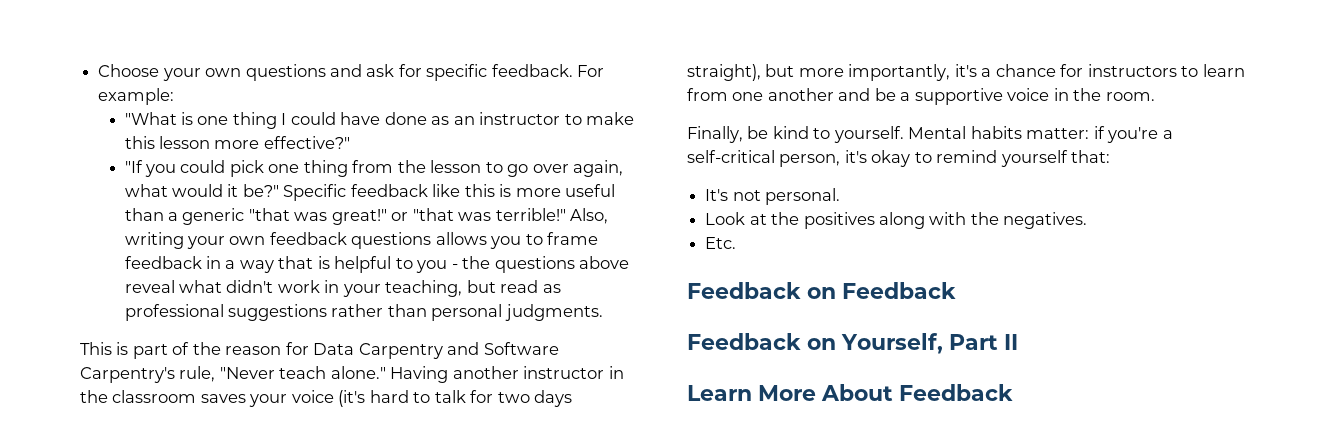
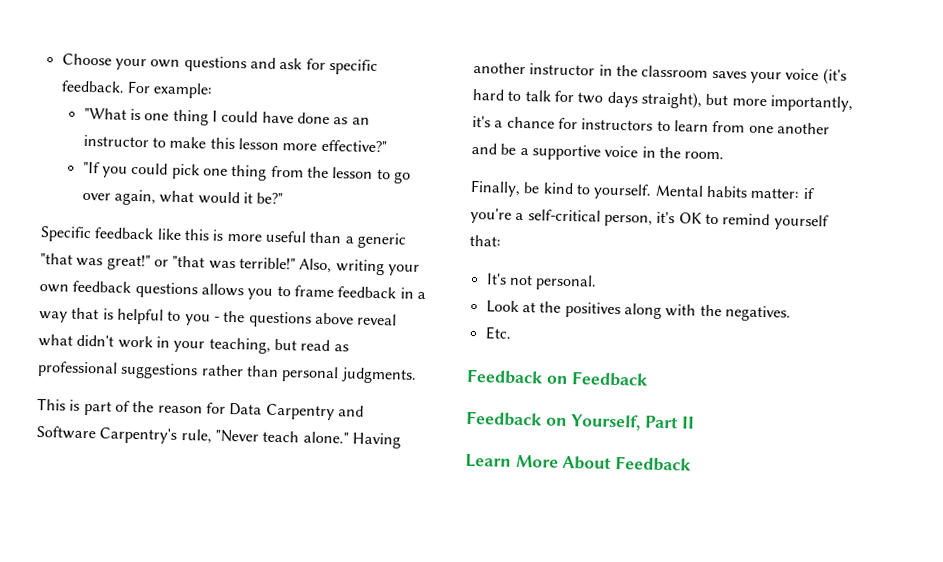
- "If you could pick one thing from the lesson to go over again, what would it be?" Specific feedback like this is more useful than a generic "that was great!" or "that was terrible!"
+ "If you could pick one thing from the lesson to go over again, what would it be?"
+ Specific feedback like this is more useful than a generic "that was great!" or "that was terrible!"
- Mental habits matter: if you're a self-critical person, it's okay to remind yourself that:
+ Mental habits matter: if you're a self-critical person, it's OK to remind yourself that:

